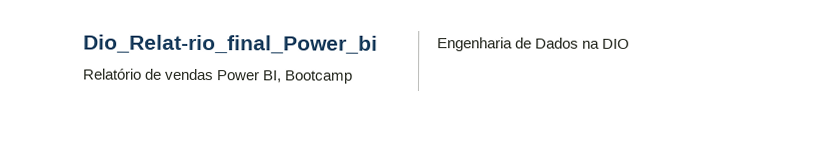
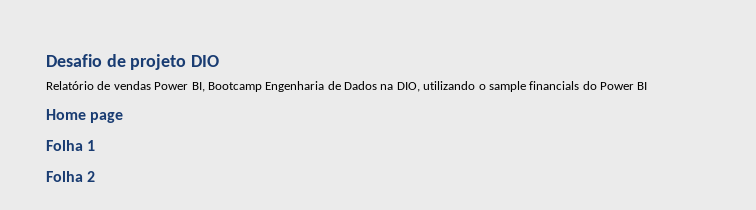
- Dio_Relat-rio_final_Power_bi
+ Desafio de projeto DIO
- Relatório de vendas Power BI, Bootcamp Engenharia de Dados na DIO
+ Relatório de vendas Power BI, Bootcamp Engenharia de Dados na DIO, utilizando o sample financials do Power BI
+ Home page
+ Folha 1
+ Folha 2

